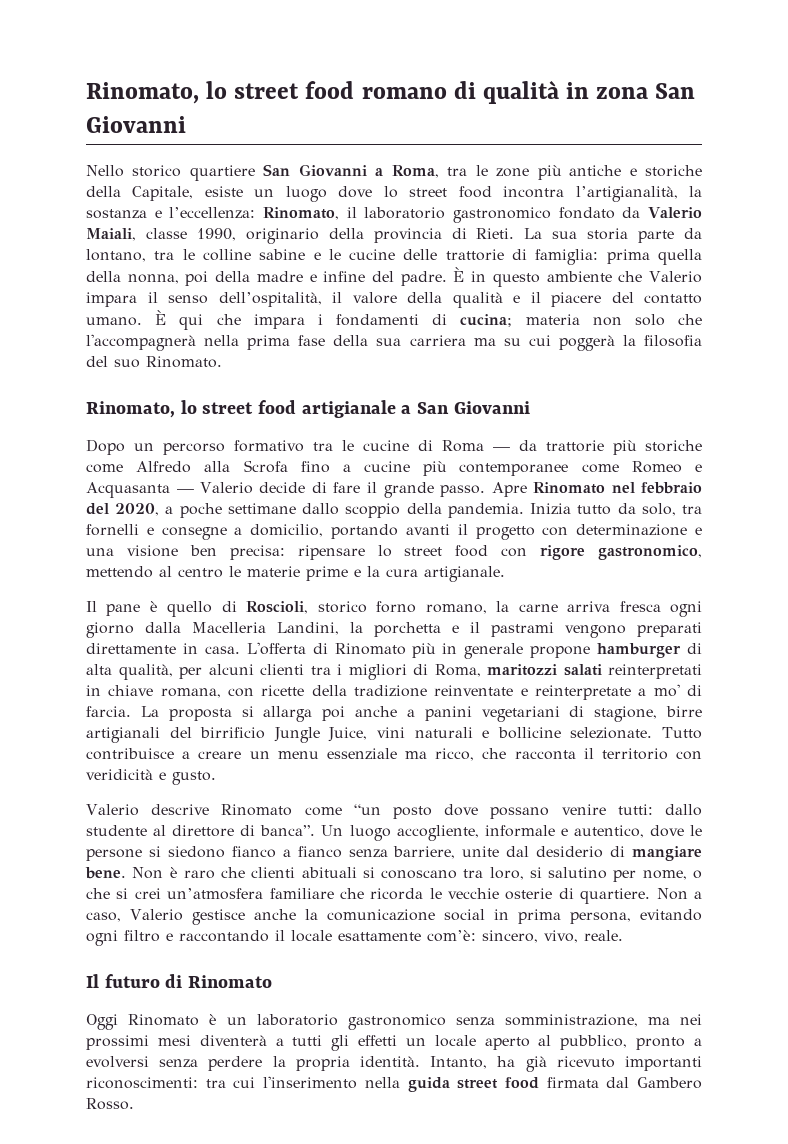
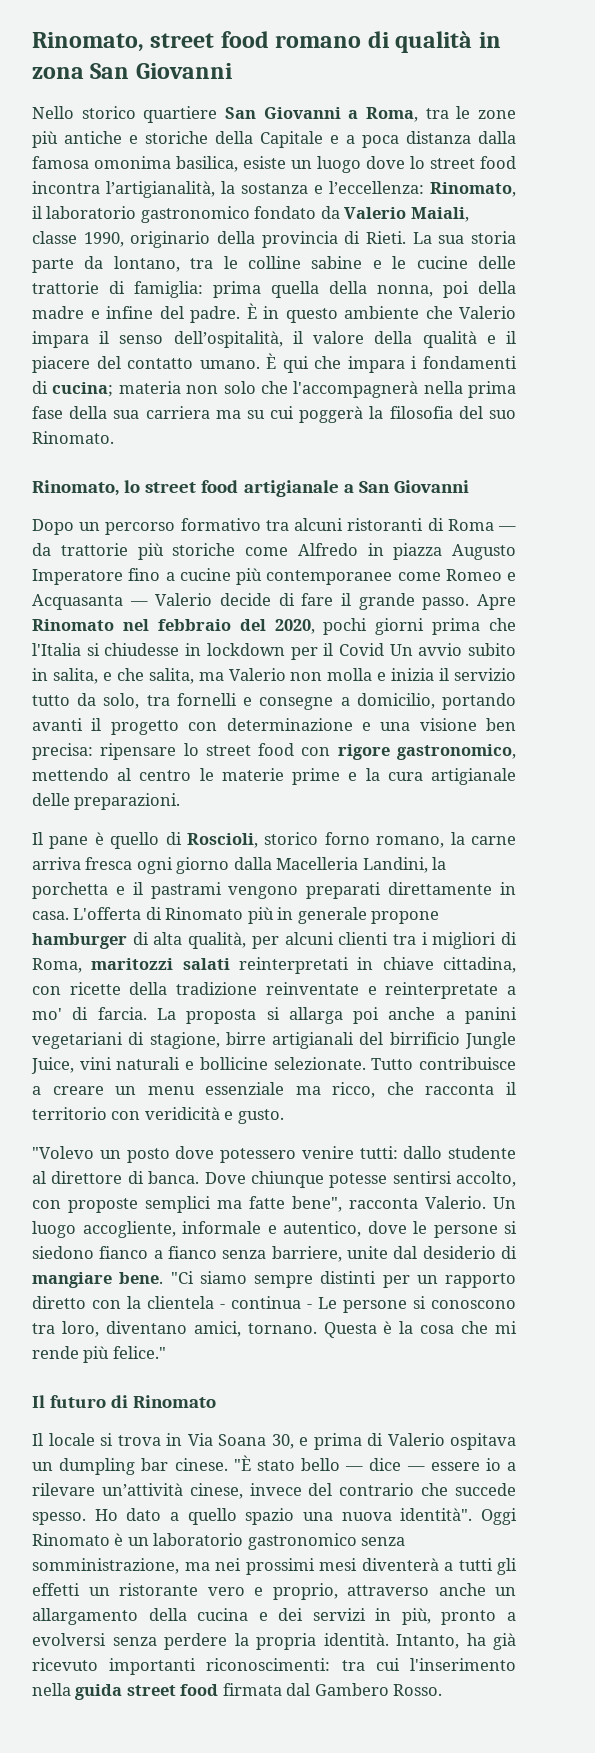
- Rinomato, lo street food romano di qualità in zona San Giovanni
+ Rinomato, street food romano di qualità in zona San Giovanni
- Nello storico quartiere San Giovanni a Roma, tra le zone più antiche e storiche della Capitale, esiste un luogo dove lo street food incontra l’artigianalità, la sostanza e l’eccellenza: Rinomato, il laboratorio gastronomico fondato da Valerio Maiali, classe 1990, originario della provincia di Rieti.
+ Nello storico quartiere San Giovanni a Roma, tra le zone più antiche e storiche della Capitale e a poca distanza dalla famosa omonima basilica, esiste un luogo dove lo street food incontra l’artigianalità, la sostanza e l’eccellenza: Rinomato, il laboratorio gastronomico fondato da Valerio Maiali, classe 1990, originario della provincia di Rieti.
- Dopo un percorso formativo tra le cucine di Roma — da trattorie più storiche come Alfredo alla Scrofa fino a cucine più contemporanee come Romeo e Acquasanta — Valerio decide di fare il grande passo.
+ Dopo un percorso formativo tra alcuni ristoranti di Roma — da trattorie più storiche come Alfredo in piazza Augusto Imperatore fino a cucine più contemporanee come Romeo e Acquasanta — Valerio decide di fare il grande passo.
- Apre Rinomato nel febbraio del 2020, a poche settimane dallo scoppio della pandemia. Inizia tutto da solo, tra fornelli e consegne a domicilio, portando avanti il progetto con determinazione e una visione ben precisa: ripensare lo street food con rigore gastronomico, mettendo al centro le materie prime e la cura artigianale.
+ Apre Rinomato nel febbraio del 2020, pochi giorni prima che l'Italia si chiudesse in lockdown per il Covid Un avvio subito in salita, e che salita, ma Valerio non molla e inizia il servizio tutto da solo, tra fornelli e consegne a domicilio, portando avanti il progetto con determinazione e una visione ben precisa: ripensare lo street food con rigore gastronomico, mettendo al centro le materie prime e la cura artigianale delle preparazioni.
- L'offerta di Rinomato più in generale propone hamburger di alta qualità, per alcuni clienti tra i migliori di Roma, maritozzi salati reinterpretati in chiave romana, con ricette della tradizione reinventate e reinterpretate a mo' di farcia.
+ L'offerta di Rinomato più in generale propone hamburger di alta qualità, per alcuni clienti tra i migliori di Roma, maritozzi salati reinterpretati in chiave cittadina, con ricette della tradizione reinventate e reinterpretate a mo' di farcia.
- Valerio descrive Rinomato come “un posto dove possano venire tutti: dallo studente al direttore di banca”.
+ "Volevo un posto dove potessero venire tutti: dallo studente al direttore di banca. Dove chiunque potesse sentirsi accolto, con proposte semplici ma fatte bene", racconta Valerio.
- Non è raro che clienti abituali si conoscano tra loro, si salutino per nome, o che si crei un’atmosfera familiare che ricorda le vecchie osterie di quartiere. Non a caso, Valerio gestisce anche la comunicazione social in prima persona, evitando ogni filtro e raccontando il locale esattamente com’è: sincero, vivo, reale.
+ "Ci siamo sempre distinti per un rapporto diretto con la clientela - continua - Le persone si conoscono tra loro, diventano amici, tornano. Questa è la cosa che mi rende più felice."
  Il futuro di Rinomato
- Oggi Rinomato è un laboratorio gastronomico senza somministrazione, ma nei prossimi mesi diventerà a tutti gli effetti un locale aperto al pubblico, pronto a evolversi senza perdere la propria identità.
+ Il locale si trova in Via Soana 30, e prima di Valerio ospitava un dumpling bar cinese. "È stato bello — dice — essere io a rilevare un’attività cinese, invece del contrario che succede spesso. Ho dato a quello spazio una nuova identità". Oggi Rinomato è un laboratorio gastronomico senza somministrazione, ma nei prossimi mesi diventerà a tutti gli effetti un ristorante vero e proprio, attraverso anche un allargamento della cucina e dei servizi in più, pronto a evolversi senza perdere la propria identità.

